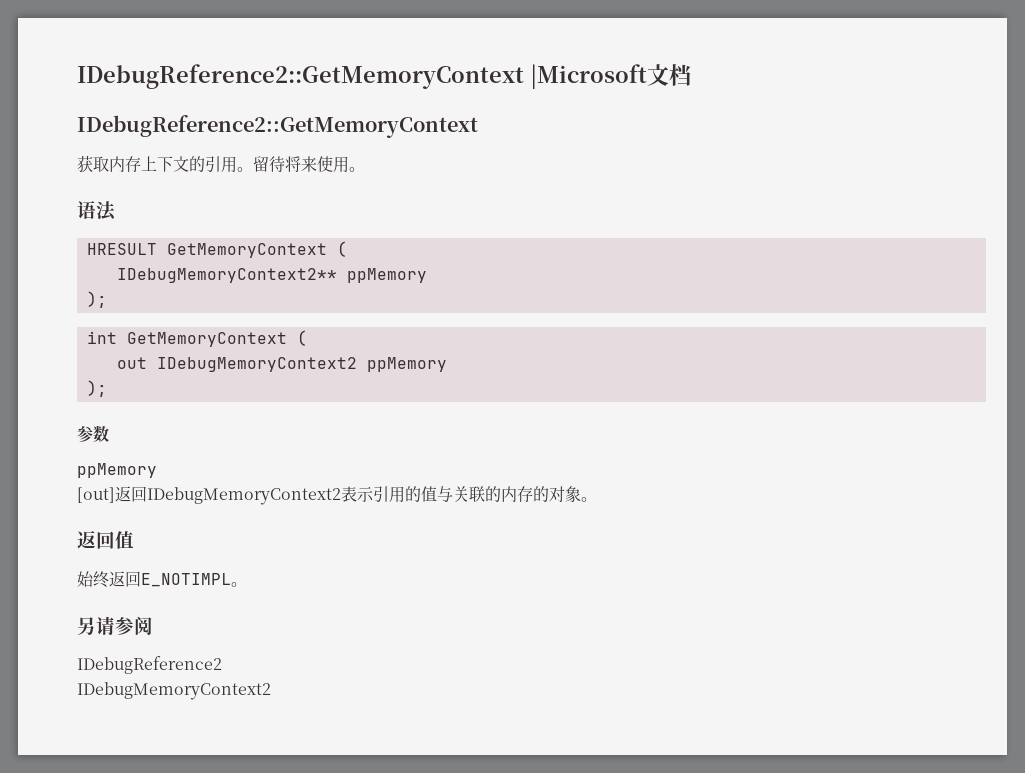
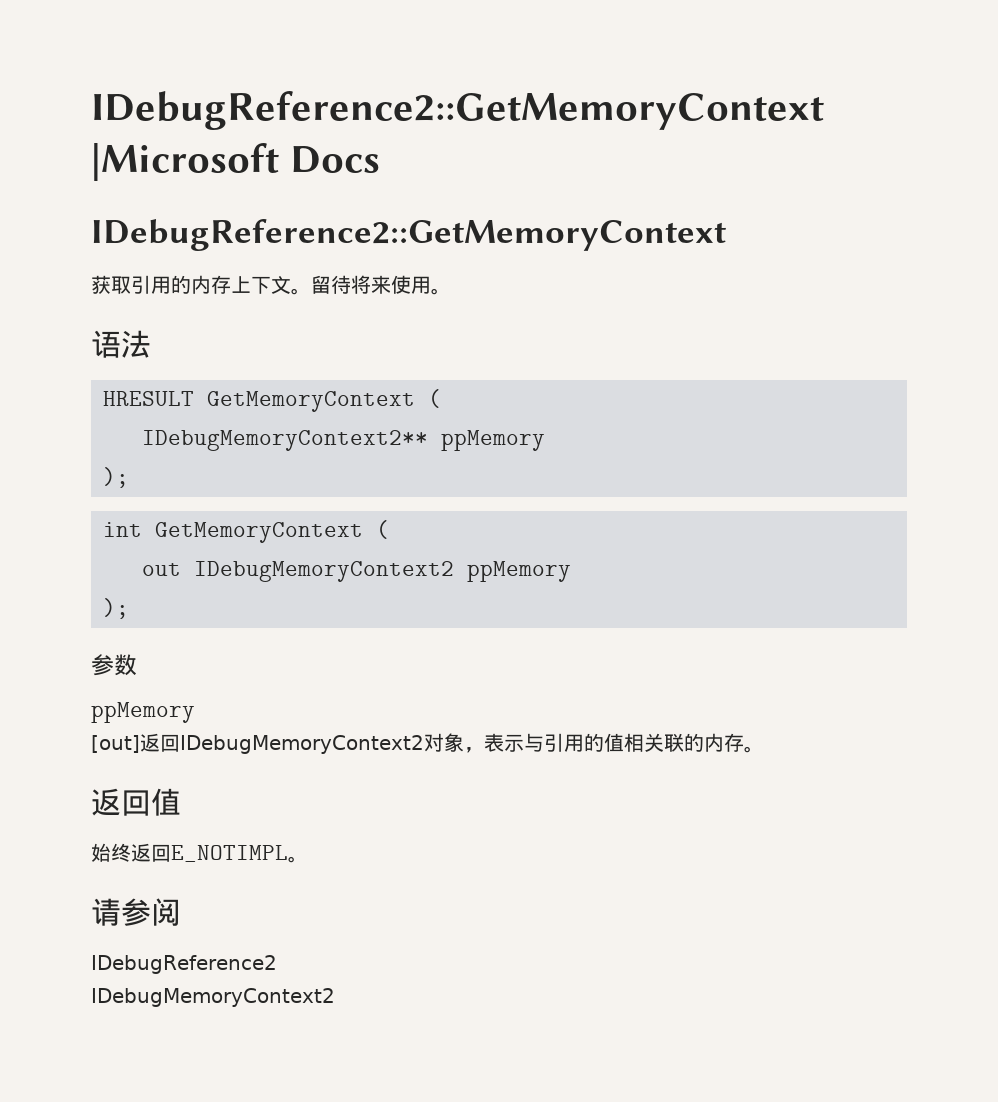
- IDebugReference2::GetMemoryContext |Microsoft文档
+ IDebugReference2::GetMemoryContext |Microsoft Docs
- 获取内存上下文的引用。
+ 获取引用的内存上下文。
- [out]返回IDebugMemoryContext2表示引用的值与关联的内存的对象。
+ [out]返回IDebugMemoryContext2对象，表示与引用的值相关联的内存。
- 另请参阅
+ 请参阅

